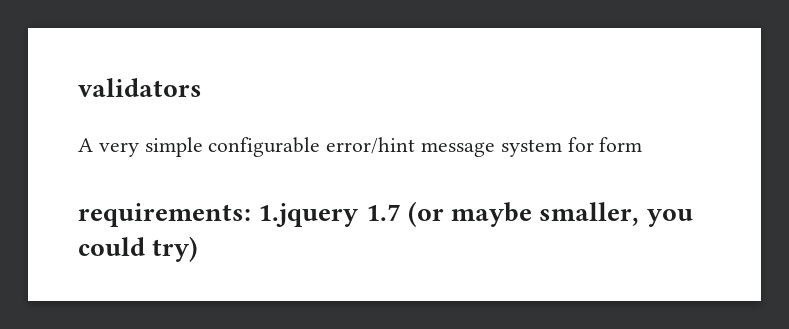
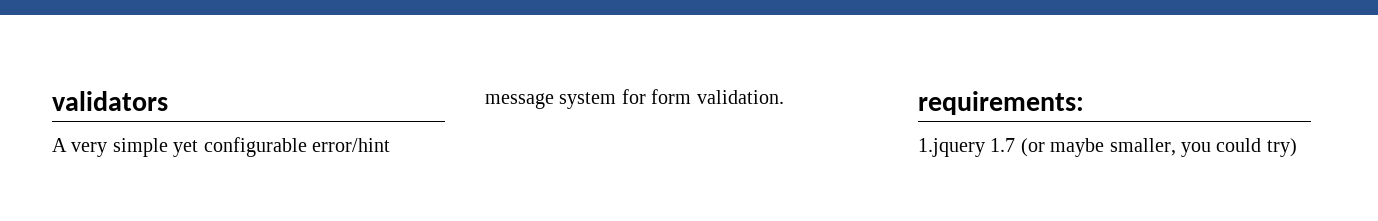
- A very simple configurable error/hint message system for form
+ A very simple yet configurable error/hint message system for form validation.
- requirements: 1.jquery 1.7 (or maybe smaller, you could try)
+ requirements:
+ 1.jquery 1.7 (or maybe smaller, you could try)

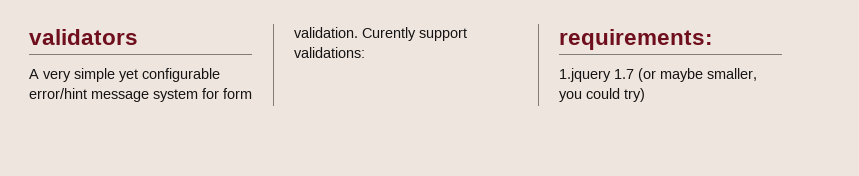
+ Curently support validations:

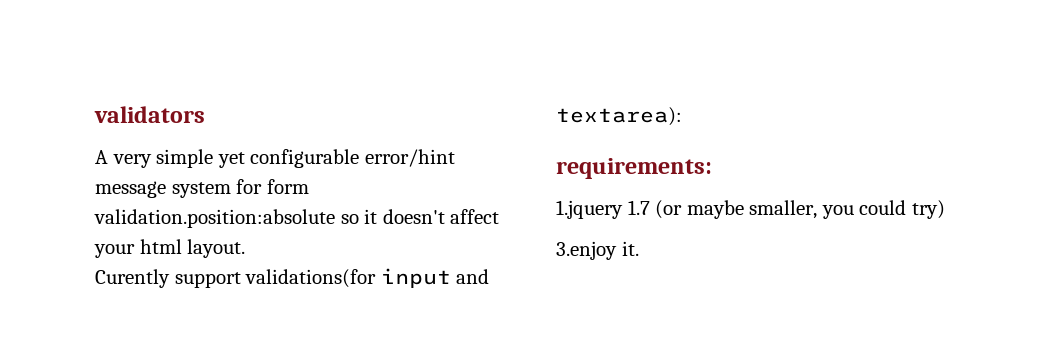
- A very simple yet configurable error/hint message system for form validation. Curently support validations:
+ A very simple yet configurable error/hint message system for form validation.position:absolute so it doesn't affect your html layout.
+ Curently support validations(for input and textarea):
+ 3.enjoy it.

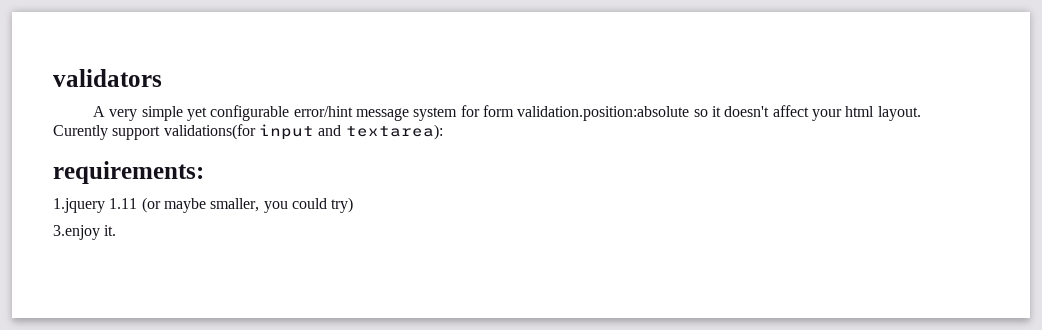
- 1.jquery 1.7 (or maybe smaller, you could try)
+ 1.jquery 1.11 (or maybe smaller, you could try)

